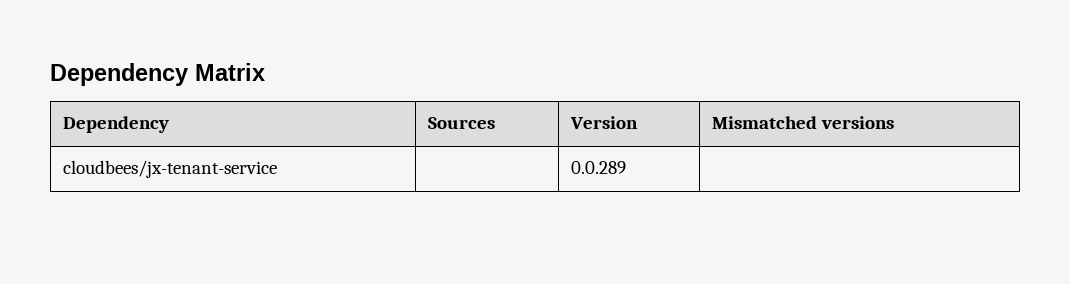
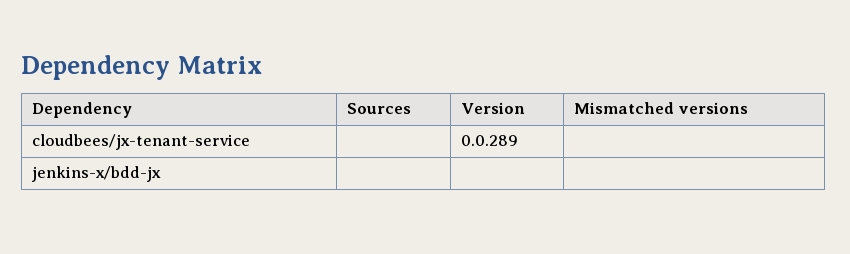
+ jenkins-x/bdd-jx | | |

